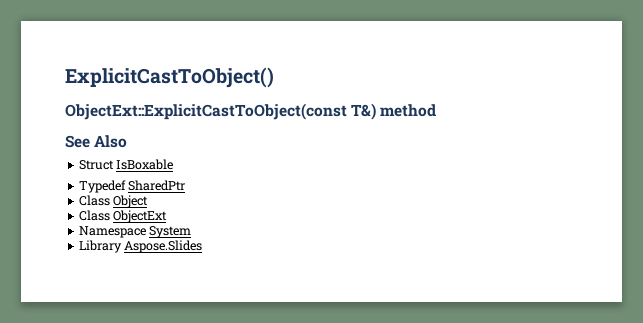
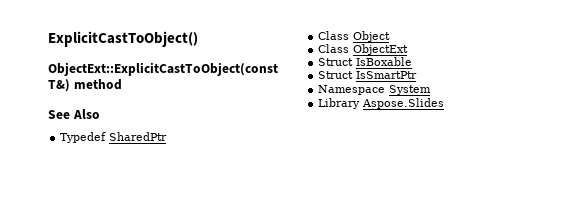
- Struct IsBoxable
+ Struct IsBoxable
+ Struct IsSmartPtr

